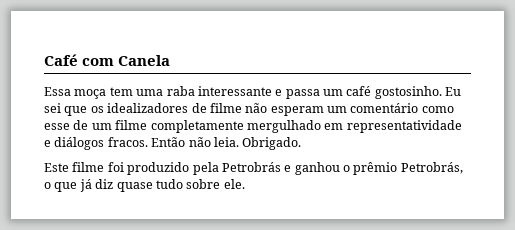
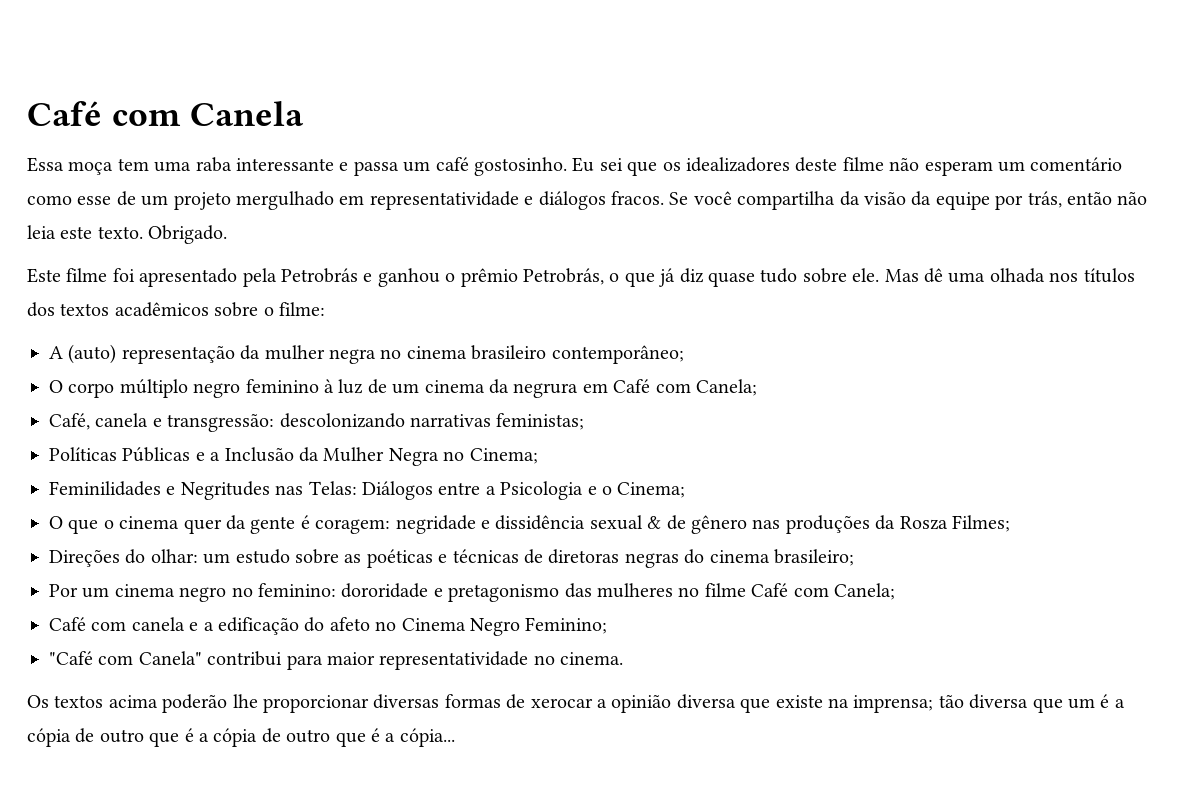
- Eu sei que os idealizadores de filme não esperam um comentário como esse de um filme completamente mergulhado em representatividade e diálogos fracos.
+ Eu sei que os idealizadores deste filme não esperam um comentário como esse de um projeto mergulhado em representatividade e diálogos fracos.
- Então não leia.
+ Se você compartilha da visão da equipe por trás, então não leia este texto.
- Este filme foi produzido pela Petrobrás e ganhou o prêmio Petrobrás, o que já diz quase tudo sobre ele.
+ Este filme foi apresentado pela Petrobrás e ganhou o prêmio Petrobrás, o que já diz quase tudo sobre ele.
+ Mas dê uma olhada nos títulos dos textos acadêmicos sobre o filme:
+ A (auto) representação da mulher negra no cinema brasileiro contemporâneo;
+ O corpo múltiplo negro feminino à luz de um cinema da negrura em Café com Canela;
+ Café, canela e transgressão: descolonizando narrativas feministas;
+ Políticas Públicas e a Inclusão da Mulher Negra no Cinema;
+ Feminilidades e Negritudes nas Telas: Diálogos entre a Psicologia e o Cinema;
+ O que o cinema quer da gente é coragem: negridade e dissidência sexual & de gênero nas produções da Rosza Filmes;
+ Direções do olhar: um estudo sobre as poéticas e técnicas de diretoras negras do cinema brasileiro;
+ Por um cinema negro no feminino: dororidade e pretagonismo das mulheres no filme Café com Canela;
+ Café com canela e a edificação do afeto no Cinema Negro Feminino;
+ "Café com Canela" contribui para maior representatividade no cinema.
+ Os textos acima poderão lhe proporcionar diversas formas de xerocar a opinião diversa que existe na imprensa; tão diversa que um é a cópia de outro que é a cópia de outro que é a cópia...

